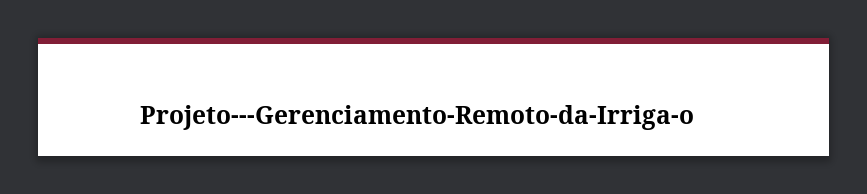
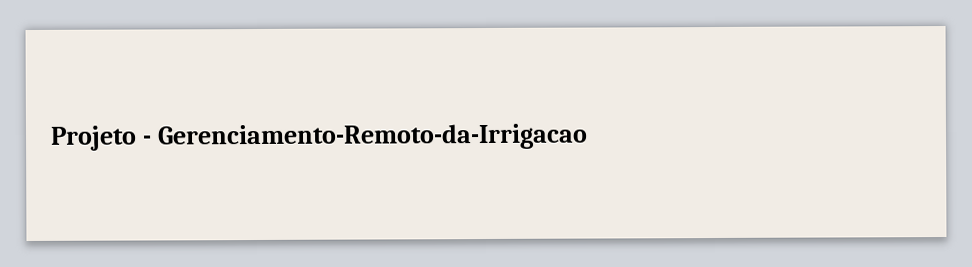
- Projeto---Gerenciamento-Remoto-da-Irriga-o
+ Projeto - Gerenciamento-Remoto-da-Irrigacao

